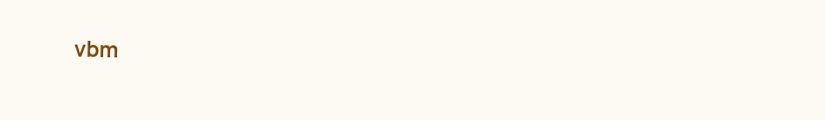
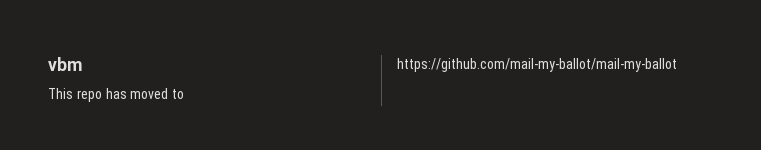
+ This repo has moved to https://github.com/mail-my-ballot/mail-my-ballot

